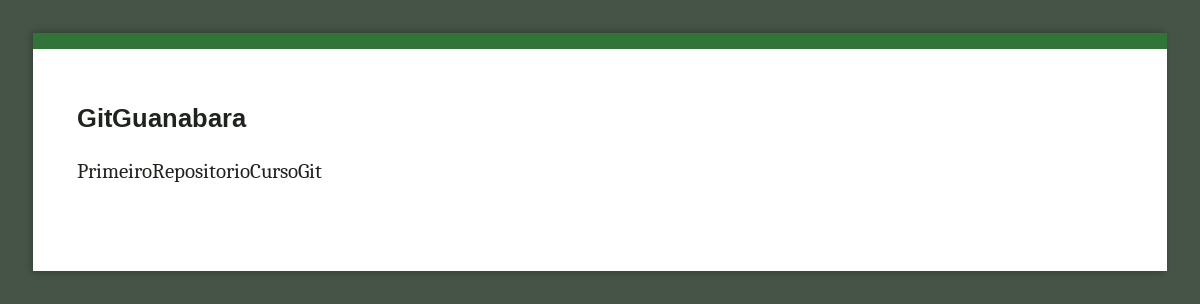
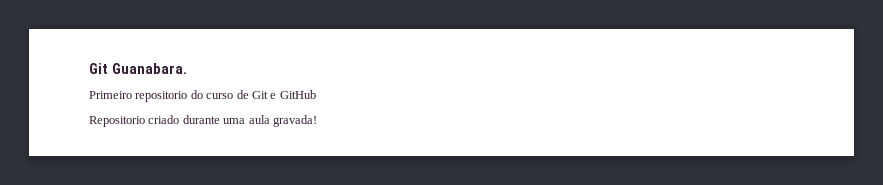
- GitGuanabara
- PrimeiroRepositorioCursoGit
+ Git Guanabara.
+ Primeiro repositorio do curso de Git e GitHub
+ Repositorio criado durante uma aula gravada!

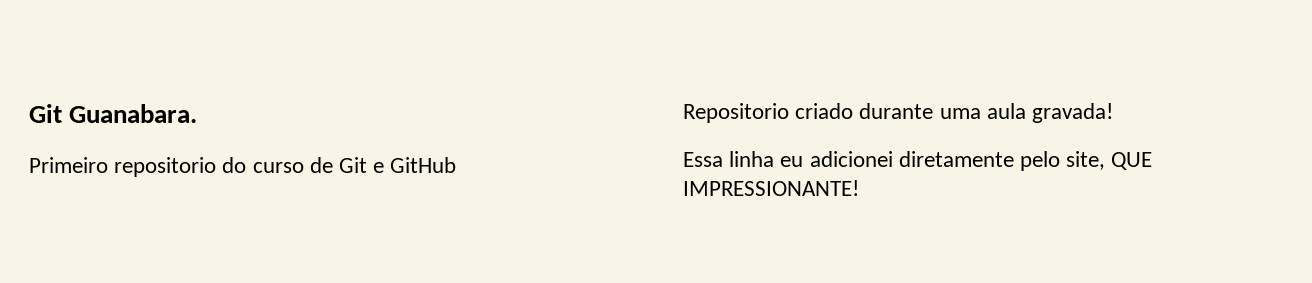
+ Essa linha eu adicionei diretamente pelo site, QUE IMPRESSIONANTE!

